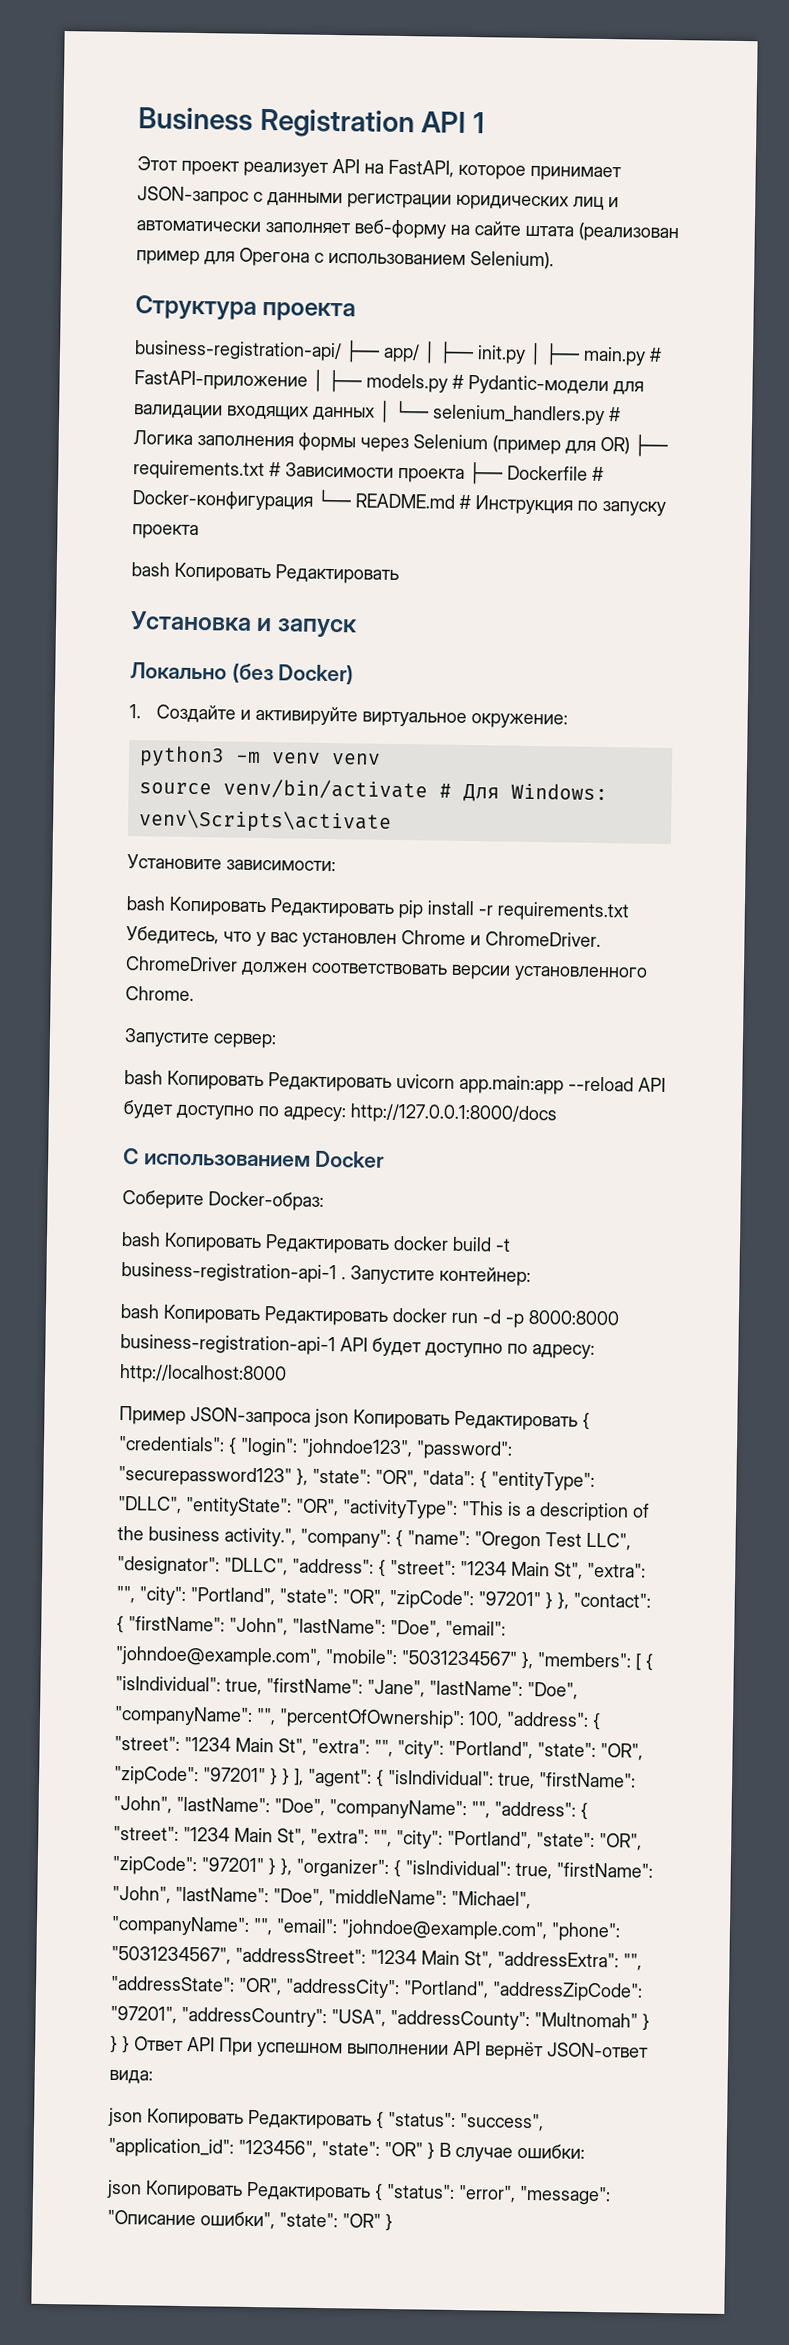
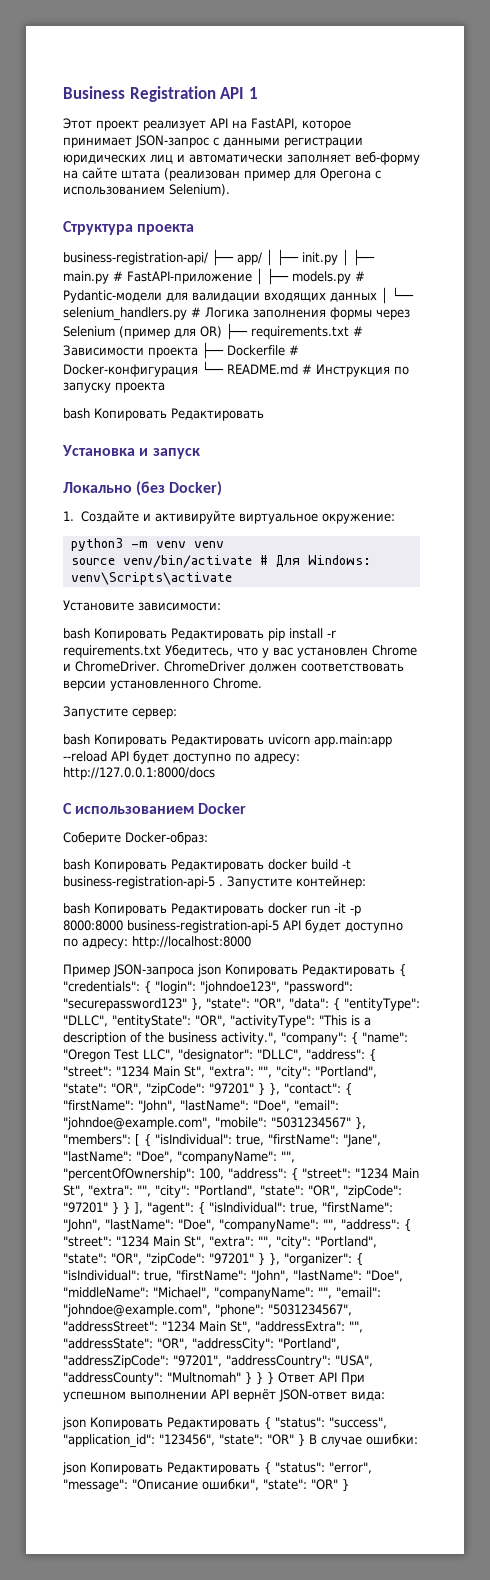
- bash Копировать Редактировать docker build -t business-registration-api-1 .
+ bash Копировать Редактировать docker build -t business-registration-api-5 .
- bash Копировать Редактировать docker run -d -p 8000:8000 business-registration-api-1 API будет доступно по адресу: http://localhost:8000
+ bash Копировать Редактировать docker run -it -p 8000:8000 business-registration-api-5 API будет доступно по адресу: http://localhost:8000

